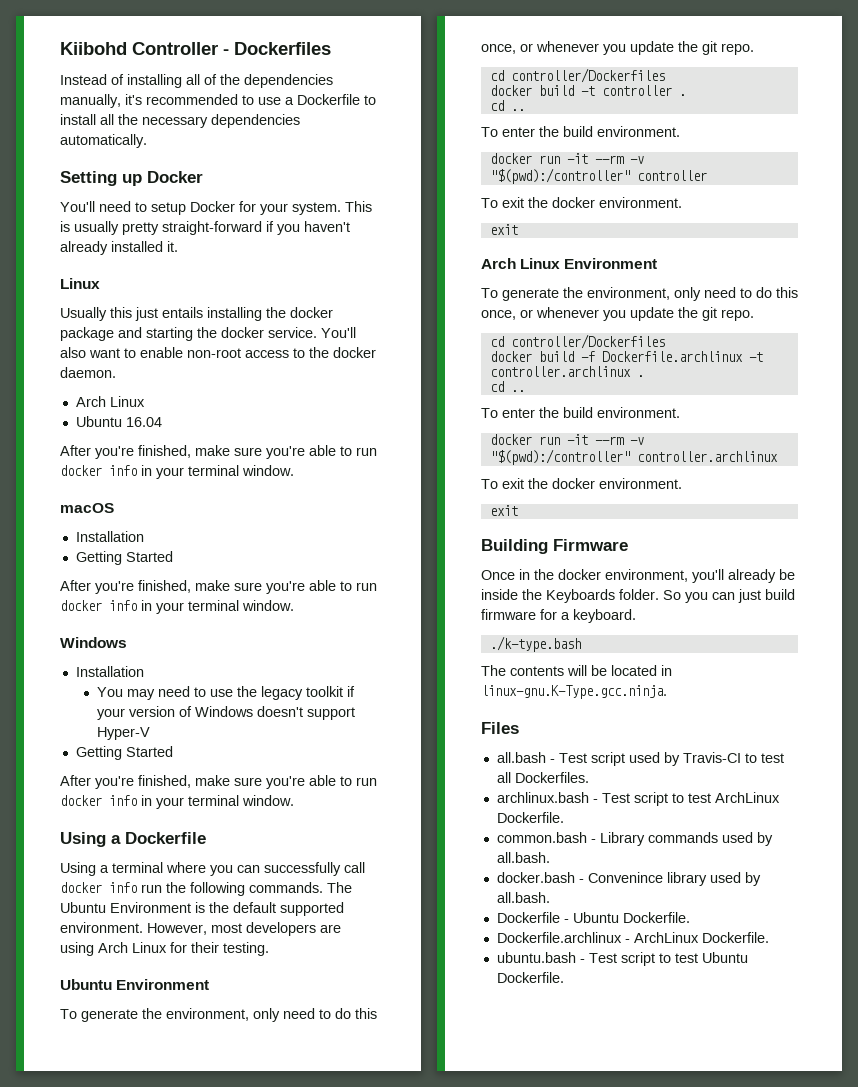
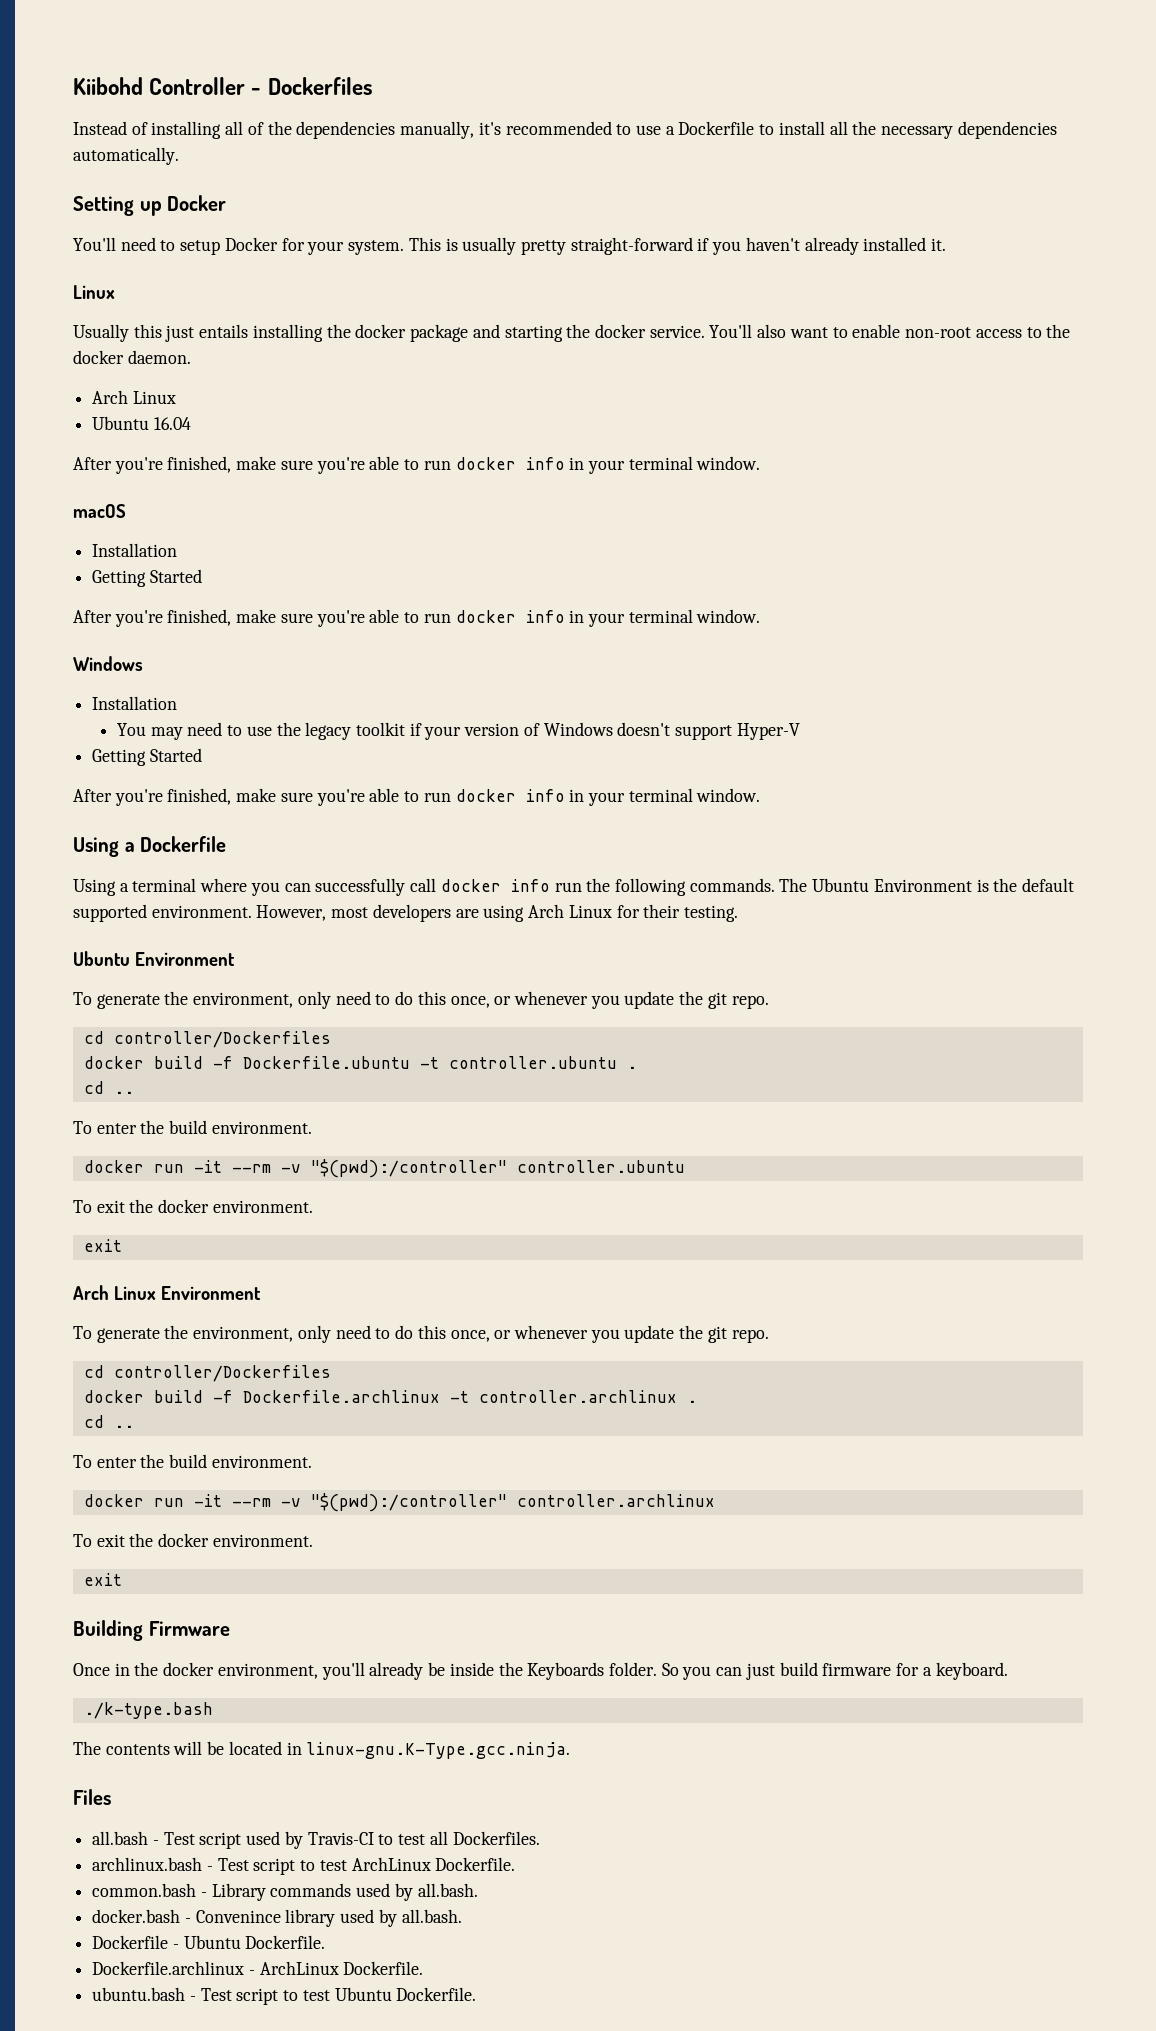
- docker build -t controller .
+ docker build -f Dockerfile.ubuntu -t controller.ubuntu .
- docker run -it --rm -v "$(pwd):/controller" controller
+ docker run -it --rm -v "$(pwd):/controller" controller.ubuntu

